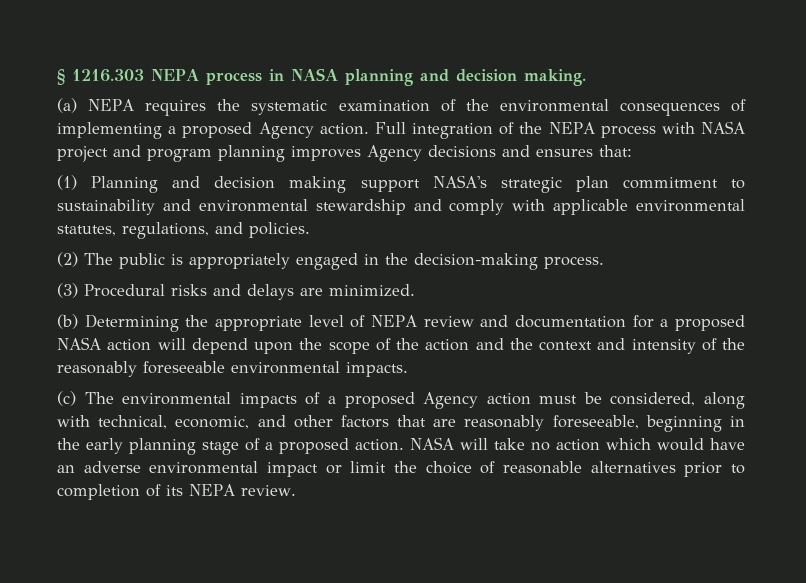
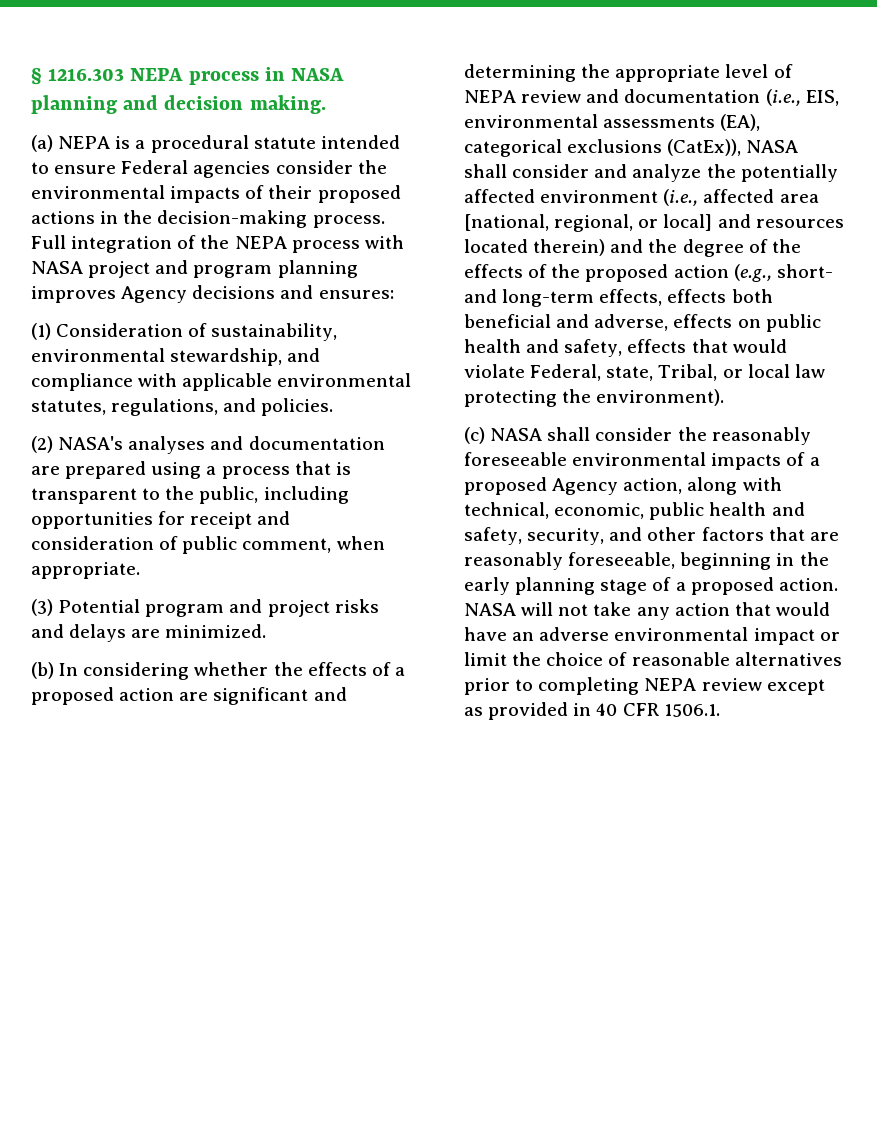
- (a) NEPA requires the systematic examination of the environmental consequences of implementing a proposed Agency action.
+ (a) NEPA is a procedural statute intended to ensure Federal agencies consider the environmental impacts of their proposed actions in the decision-making process.
- Full integration of the NEPA process with NASA project and program planning improves Agency decisions and ensures that:
+ Full integration of the NEPA process with NASA project and program planning improves Agency decisions and ensures:
- (1) Planning and decision making support NASA's strategic plan commitment to sustainability and environmental stewardship and comply with applicable environmental statutes, regulations, and policies.
+ (1) Consideration of sustainability, environmental stewardship, and compliance with applicable environmental statutes, regulations, and policies.
- (2) The public is appropriately engaged in the decision-making process.
- (3) Procedural risks and delays are minimized.
+ (2) NASA's analyses and documentation are prepared using a process that is transparent to the public, including opportunities for receipt and consideration of public comment, when appropriate.
+ (3) Potential program and project risks and delays are minimized.
- (b) Determining the appropriate level of NEPA review and documentation for a proposed NASA action will depend upon the scope of the action and the context and intensity of the reasonably foreseeable environmental impacts.
- (c) The environmental impacts of a proposed Agency action must be considered, along with technical, economic, and other factors that are reasonably foreseeable, beginning in the early planning stage of a proposed action.
+ (b) In considering whether the effects of a proposed action are significant and determining the appropriate level of NEPA review and documentation (i.e., EIS, environmental assessments (EA), categorical exclusions (CatEx)), NASA shall consider and analyze the potentially affected environment (i.e., affected area [national, regional, or local] and resources located therein) and the degree of the effects of the proposed action (e.g., short- and long-term effects, effects both beneficial and adverse, effects on public health and safety, effects that would violate Federal, state, Tribal, or local law protecting the environment).
+ (c) NASA shall consider the reasonably foreseeable environmental impacts of a proposed Agency action, along with technical, economic, public health and safety, security, and other factors that are reasonably foreseeable, beginning in the early planning stage of a proposed action.
- NASA will take no action which would have an adverse environmental impact or limit the choice of reasonable alternatives prior to completion of its NEPA review.
+ NASA will not take any action that would have an adverse environmental impact or limit the choice of reasonable alternatives prior to completing NEPA review except as provided in 40 CFR 1506.1.

